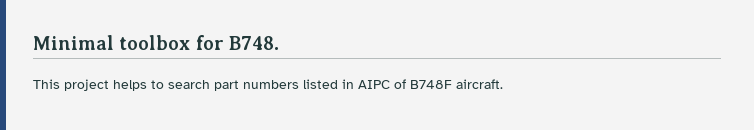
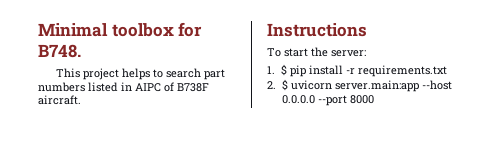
- This project helps to search part numbers listed in AIPC of B748F aircraft.
+ This project helps to search part numbers listed in AIPC of B738F aircraft.
+ Instructions
+ To start the server:
+ 1. $ pip install -r requirements.txt
+ 2. $ uvicorn server.main:app --host 0.0.0.0 --port 8000

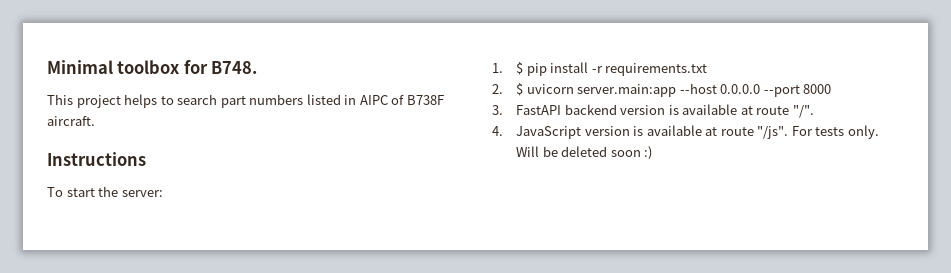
+ 3. FastAPI backend version is available at route "/".
+ 4. JavaScript version is available at route "/js". For tests only. Will be deleted soon :)

